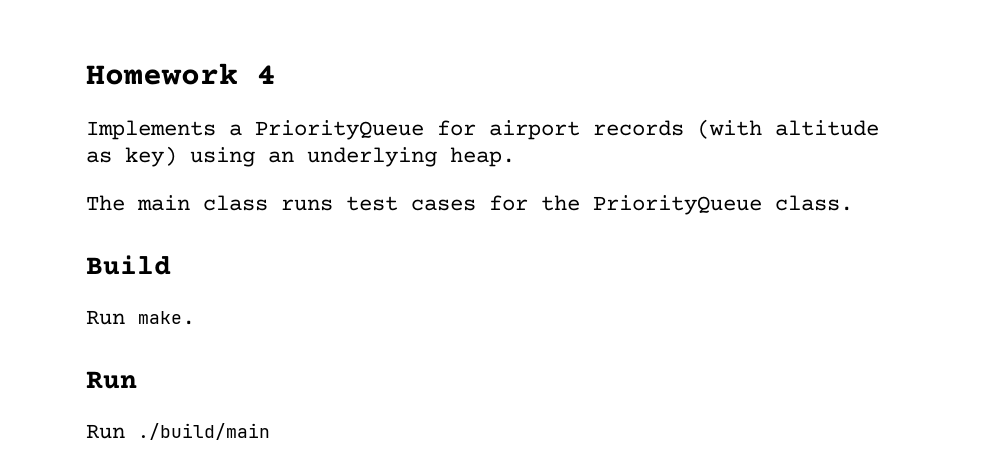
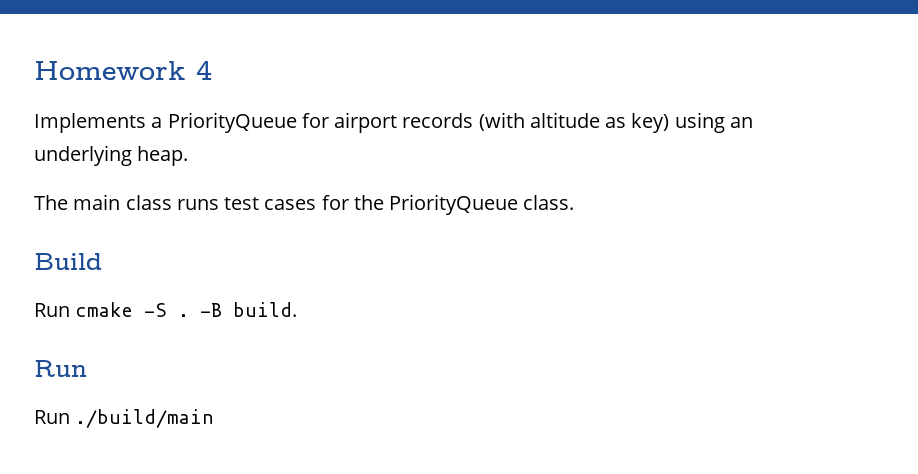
- Run make.
+ Run cmake -S . -B build.

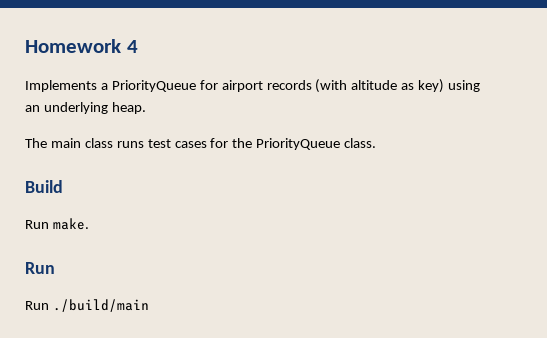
- Run cmake -S . -B build.
+ Run make.

